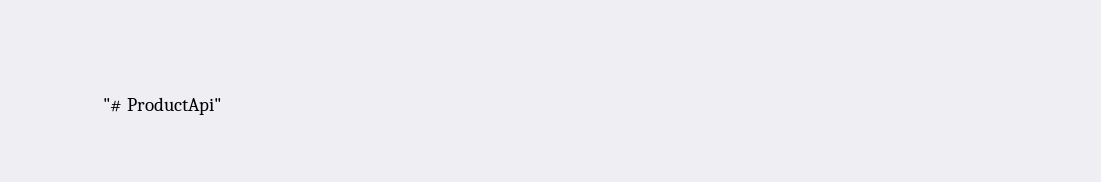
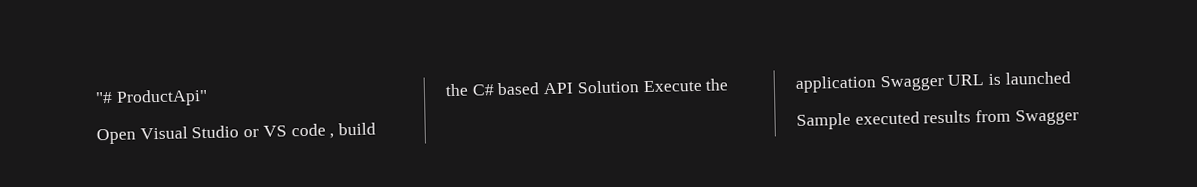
+ Open Visual Studio or VS code , build the C# based API Solution Execute the application Swagger URL is launched
+ Sample executed results from Swagger

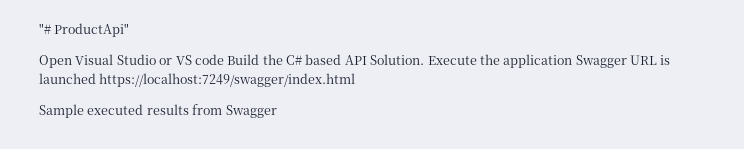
- Open Visual Studio or VS code , build the C# based API Solution Execute the application Swagger URL is launched
+ Open Visual Studio or VS code Build the C# based API Solution. Execute the application Swagger URL is launched https://localhost:7249/swagger/index.html

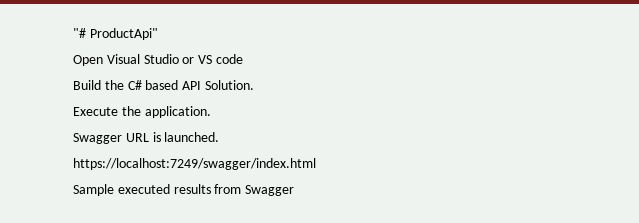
- Open Visual Studio or VS code Build the C# based API Solution. Execute the application Swagger URL is launched https://localhost:7249/swagger/index.html
+ Open Visual Studio or VS code
+ Build the C# based API Solution.
+ Execute the application.
+ Swagger URL is launched.
+ https://localhost:7249/swagger/index.html

